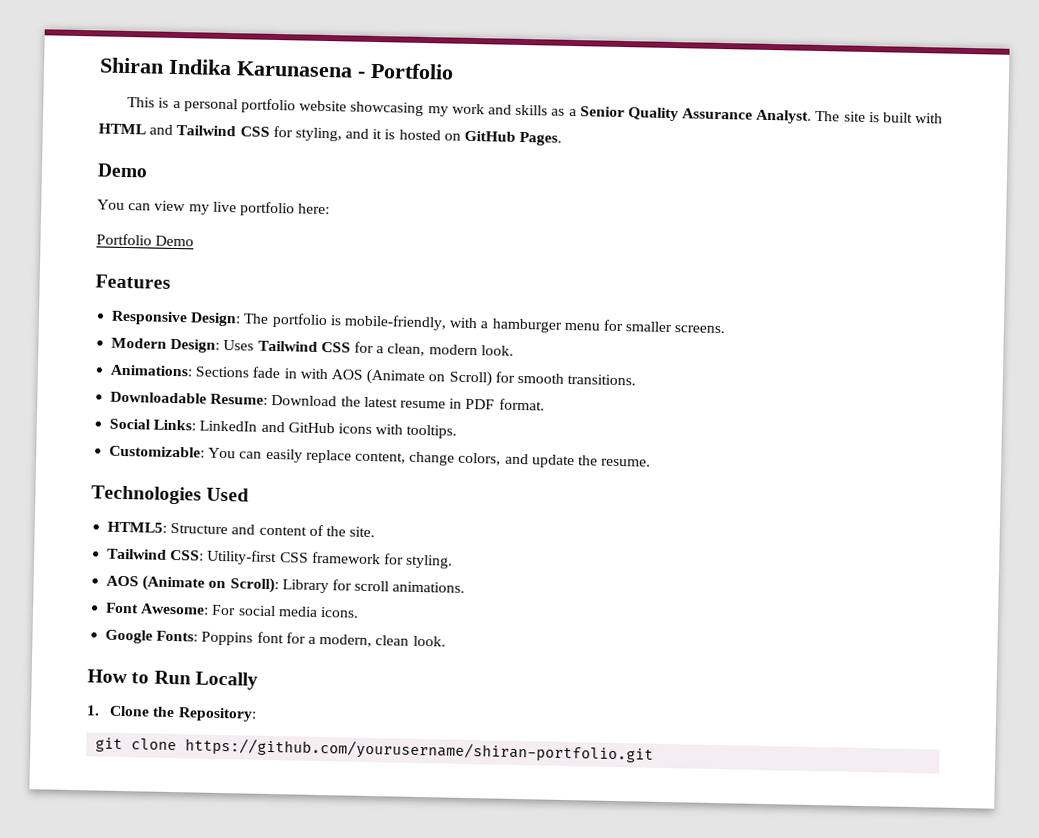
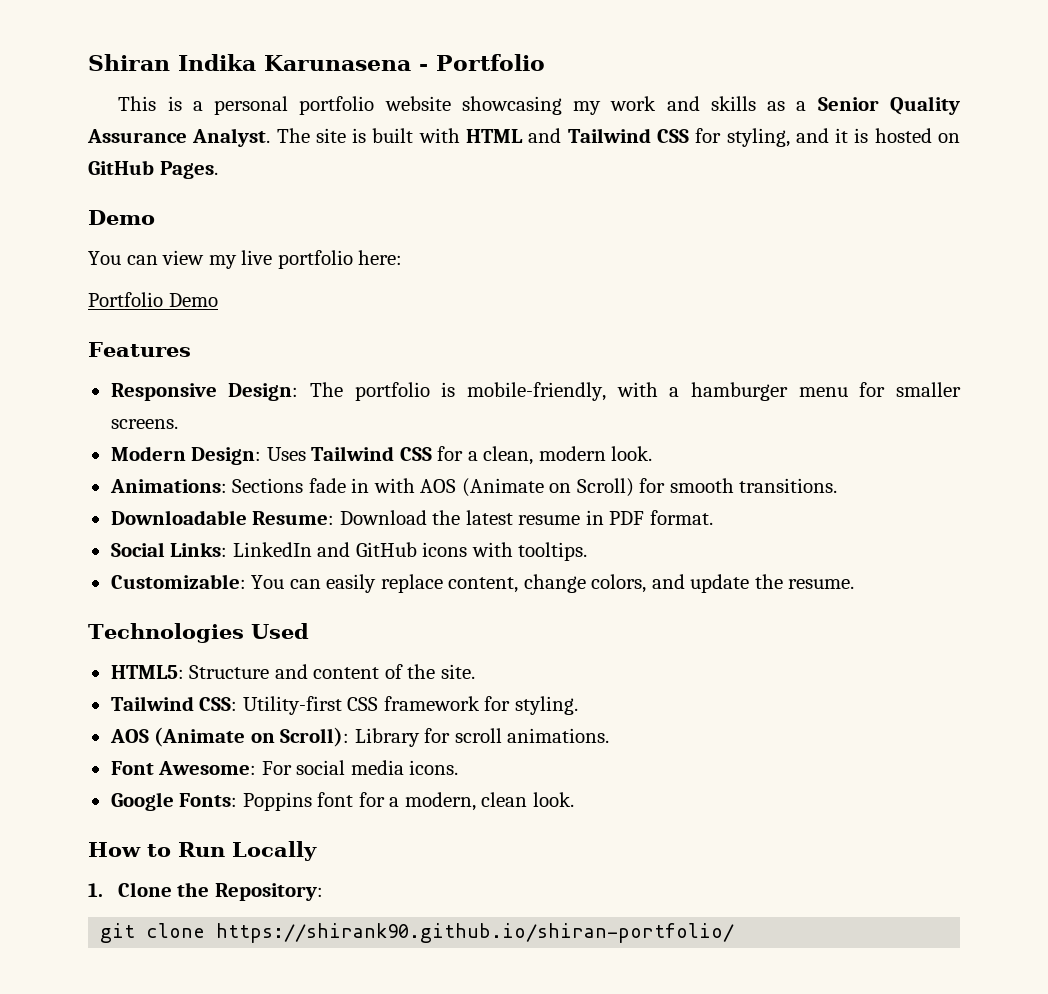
- git clone https://github.com/yourusername/shiran-portfolio.git
+ git clone https://shirank90.github.io/shiran-portfolio/

